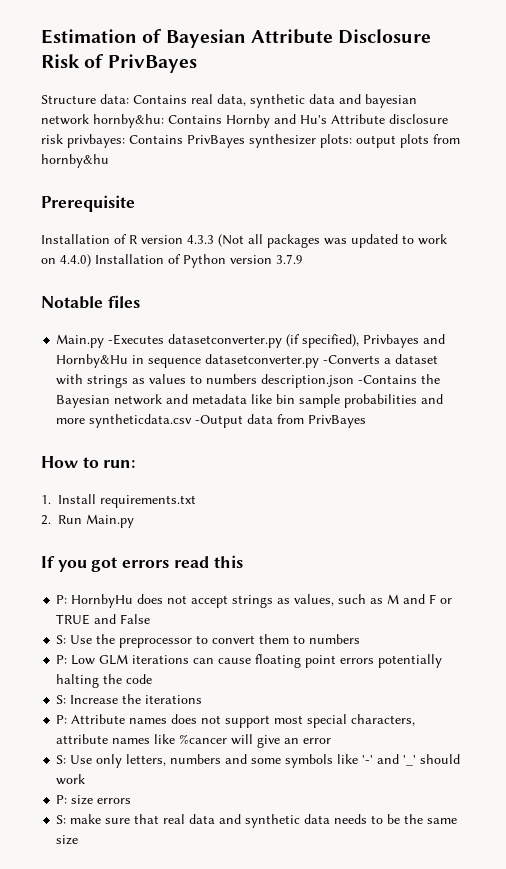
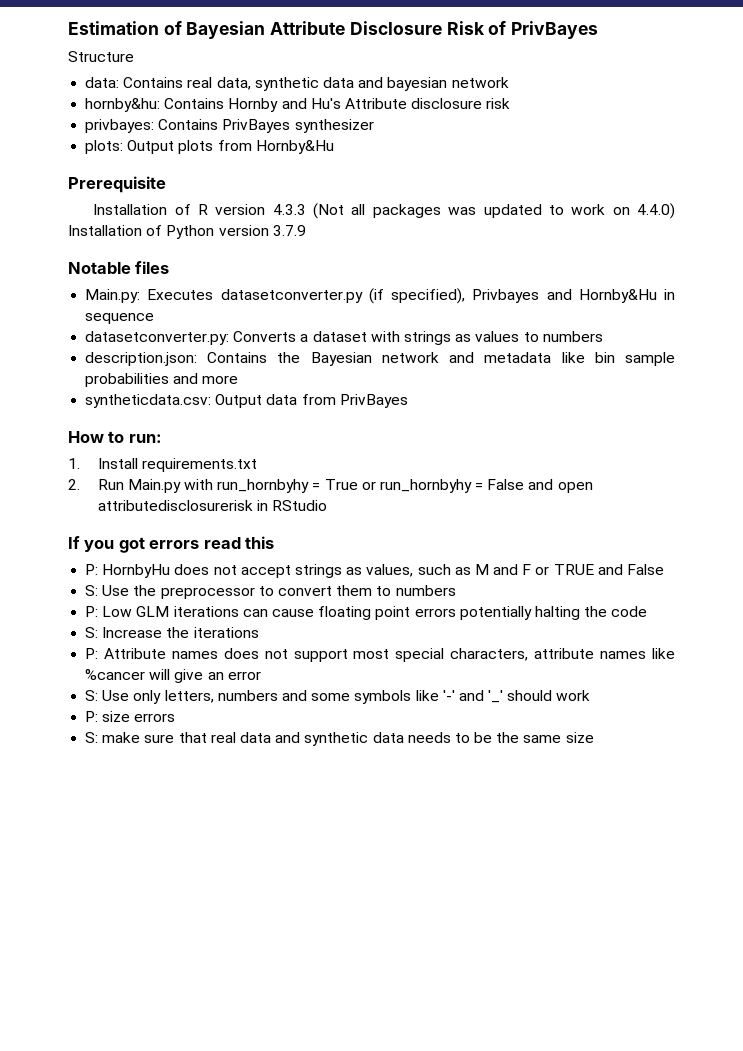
- Structure data: Contains real data, synthetic data and bayesian network hornby&hu: Contains Hornby and Hu's Attribute disclosure risk privbayes: Contains PrivBayes synthesizer plots: output plots from hornby&hu
+ Structure
+ data: Contains real data, synthetic data and bayesian network
+ hornby&hu: Contains Hornby and Hu's Attribute disclosure risk
+ privbayes: Contains PrivBayes synthesizer
+ plots: Output plots from Hornby&Hu
- Main.py -Executes datasetconverter.py (if specified), Privbayes and Hornby&Hu in sequence datasetconverter.py -Converts a dataset with strings as values to numbers description.json -Contains the Bayesian network and metadata like bin sample probabilities and more syntheticdata.csv -Output data from PrivBayes
+ Main.py: Executes datasetconverter.py (if specified), Privbayes and Hornby&Hu in sequence
+ datasetconverter.py: Converts a dataset with strings as values to numbers
+ description.json: Contains the Bayesian network and metadata like bin sample probabilities and more
+ syntheticdata.csv: Output data from PrivBayes
- 2. Run Main.py
+ 2. Run Main.py with run_hornbyhy = True or run_hornbyhy = False and open attributedisclosurerisk in RStudio

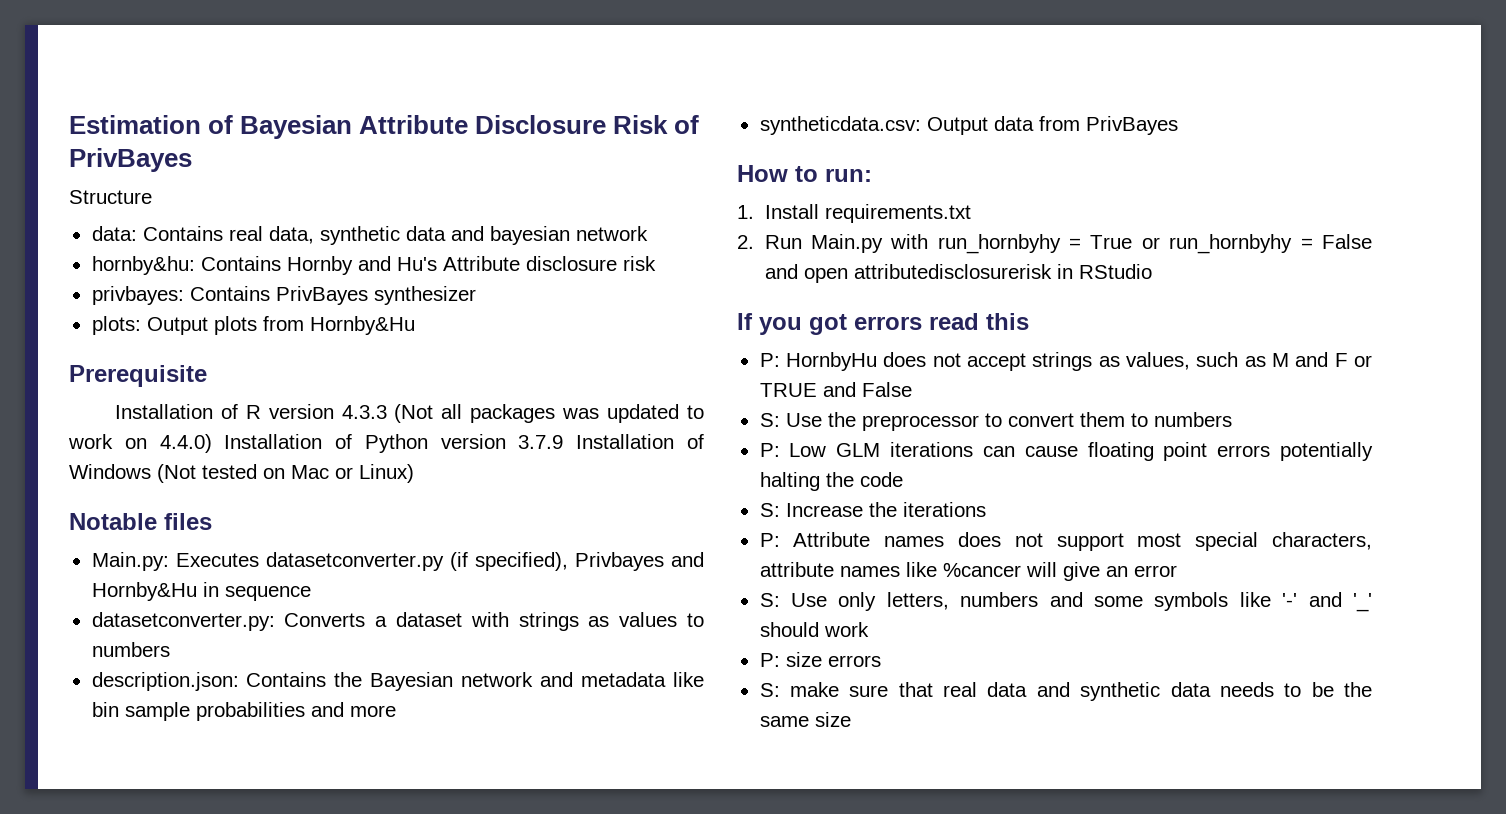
- Installation of R version 4.3.3 (Not all packages was updated to work on 4.4.0) Installation of Python version 3.7.9
+ Installation of R version 4.3.3 (Not all packages was updated to work on 4.4.0) Installation of Python version 3.7.9 Installation of Windows (Not tested on Mac or Linux)

